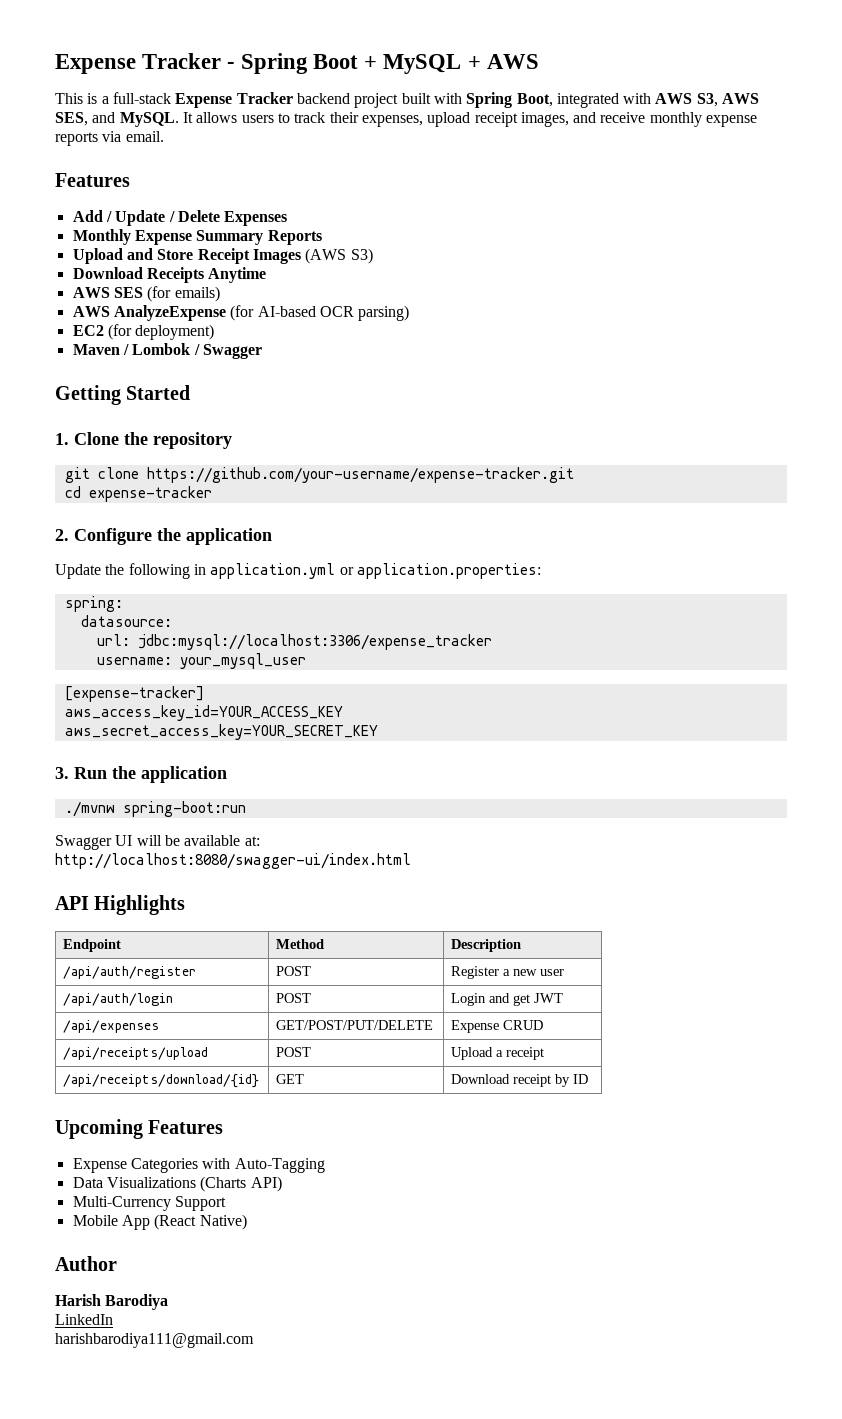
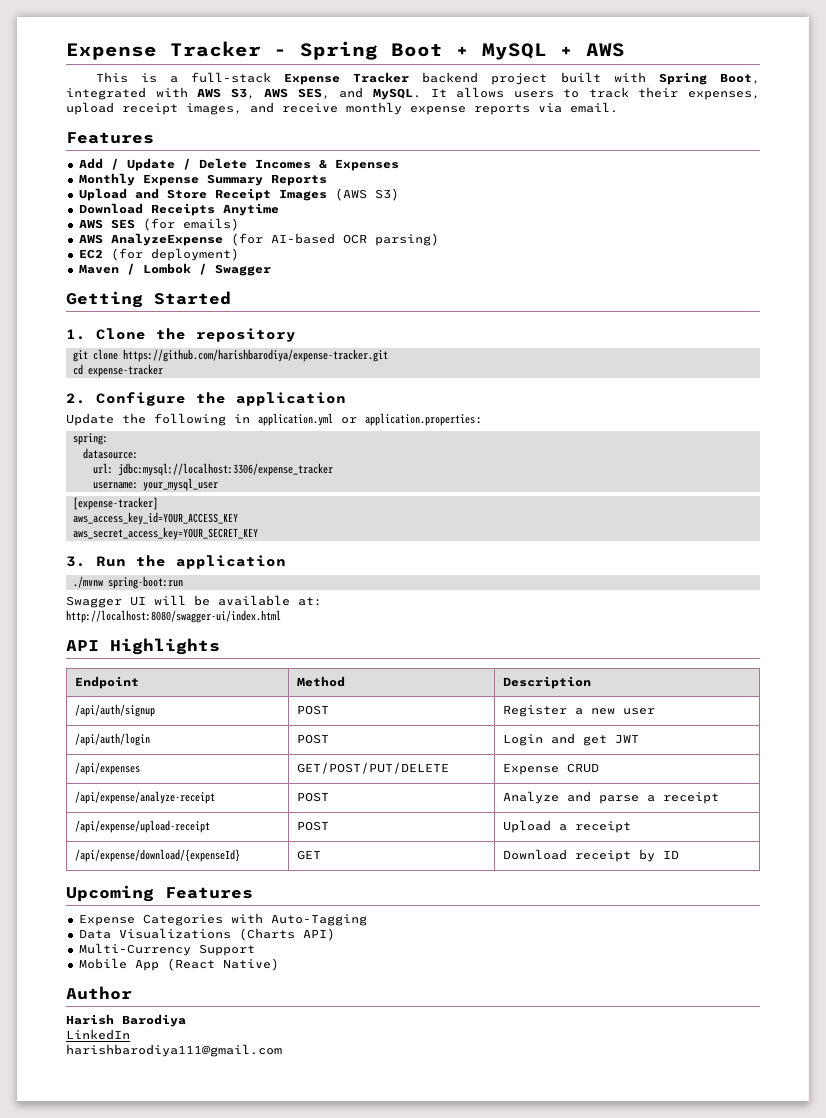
- Add / Update / Delete Expenses
+ Add / Update / Delete Incomes & Expenses
- git clone https://github.com/your-username/expense-tracker.git
+ git clone https://github.com/harishbarodiya/expense-tracker.git
- /api/auth/register | POST | Register a new user
+ /api/auth/signup | POST | Register a new user
- /api/receipts/upload | POST | Upload a receipt
+ /api/expense/analyze-receipt | POST | Analyze and parse a receipt
+ /api/expense/upload-receipt | POST | Upload a receipt
- /api/receipts/download/{id} | GET | Download receipt by ID
+ /api/expense/download/{expenseId} | GET | Download receipt by ID

